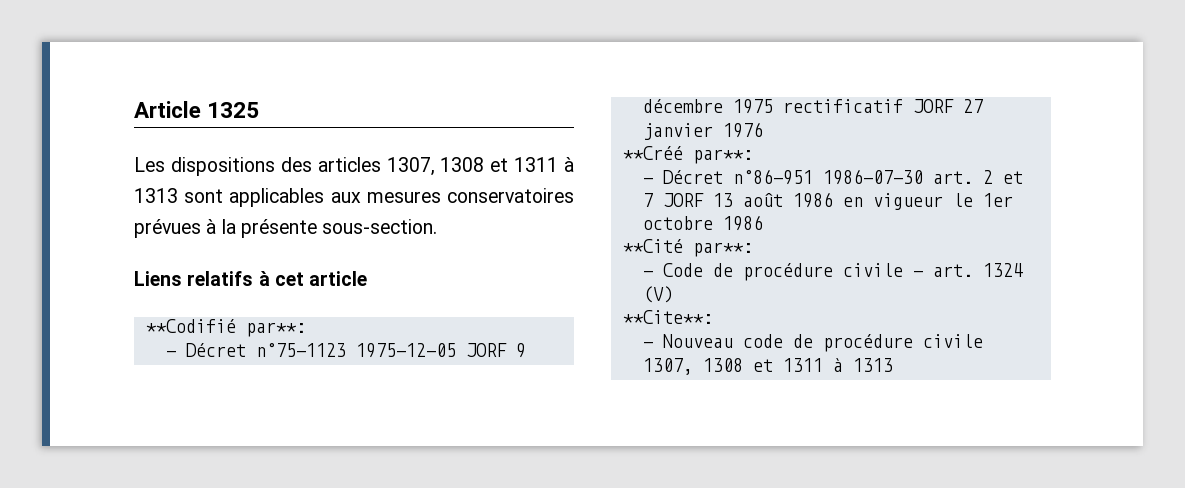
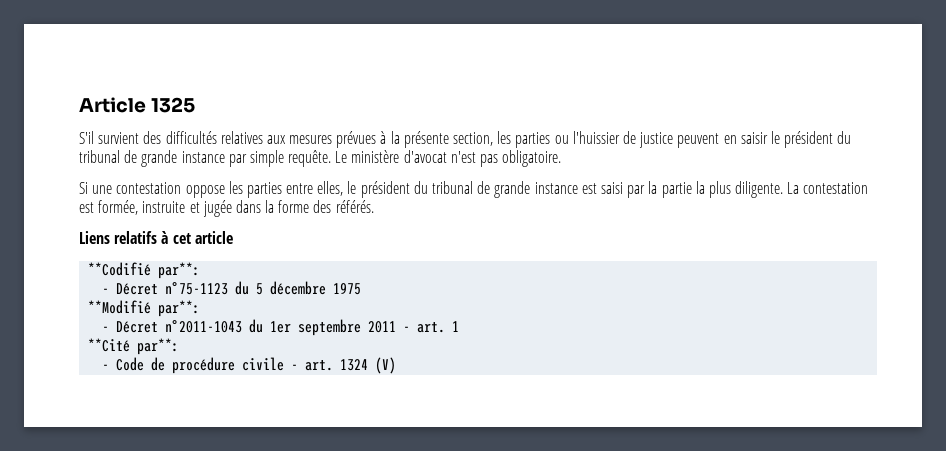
- Les dispositions des articles 1307, 1308 et 1311 à 1313 sont applicables aux mesures conservatoires prévues à la présente sous-section.
+ S'il survient des difficultés relatives aux mesures prévues à la présente section, les parties ou l'huissier de justice peuvent en saisir le président du tribunal de grande instance par simple requête. Le ministère d'avocat n'est pas obligatoire.
+ Si une contestation oppose les parties entre elles, le président du tribunal de grande instance est saisi par la partie la plus diligente. La contestation est formée, instruite et jugée dans la forme des référés.
- - Décret n°75-1123 1975-12-05 JORF 9 décembre 1975 rectificatif JORF 27 janvier 1976
- **Créé par**:
- - Décret n°86-951 1986-07-30 art. 2 et 7 JORF 13 août 1986 en vigueur le 1er octobre 1986
+ - Décret n°75-1123 du 5 décembre 1975
+ **Modifié par**:
+ - Décret n°2011-1043 du 1er septembre 2011 - art. 1
- **Cite**:
- - Nouveau code de procédure civile 1307, 1308 et 1311 à 1313

